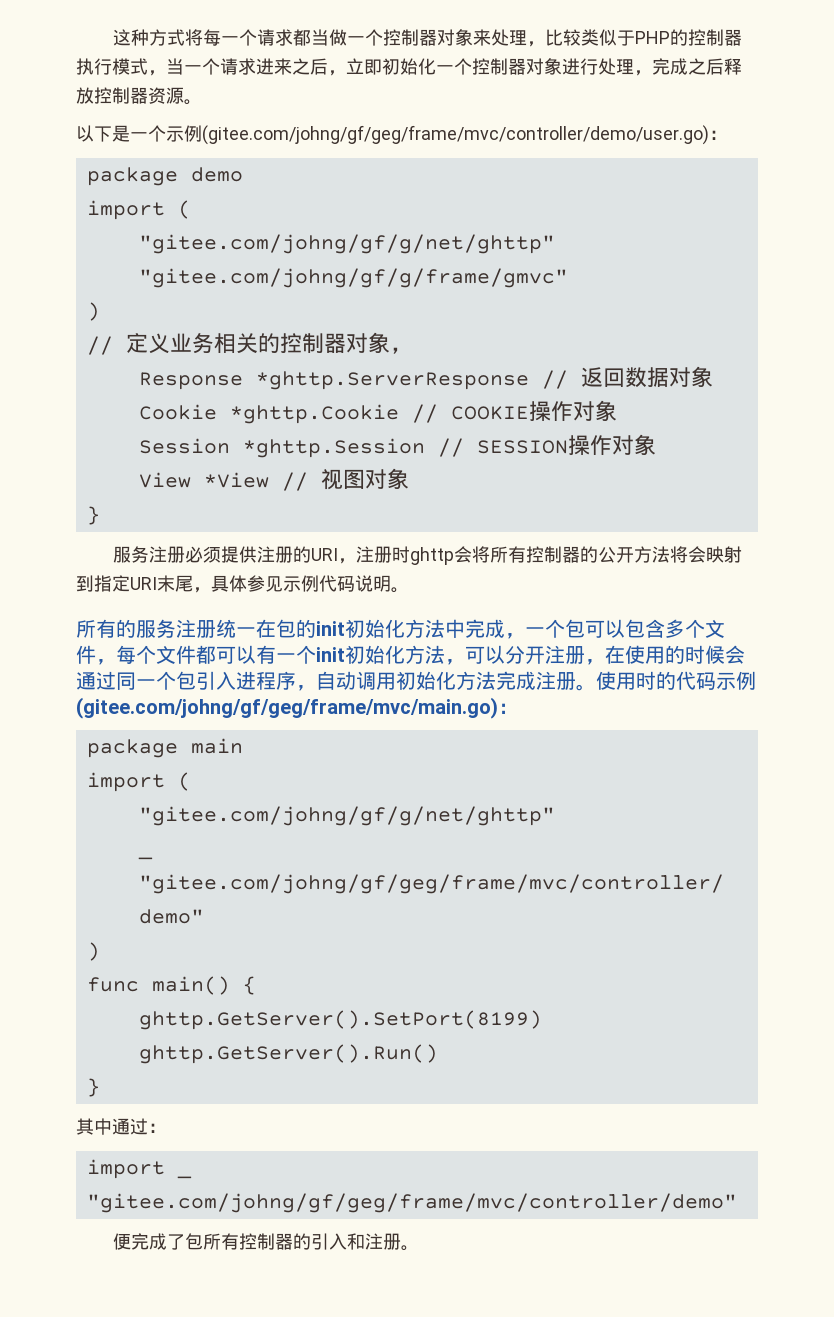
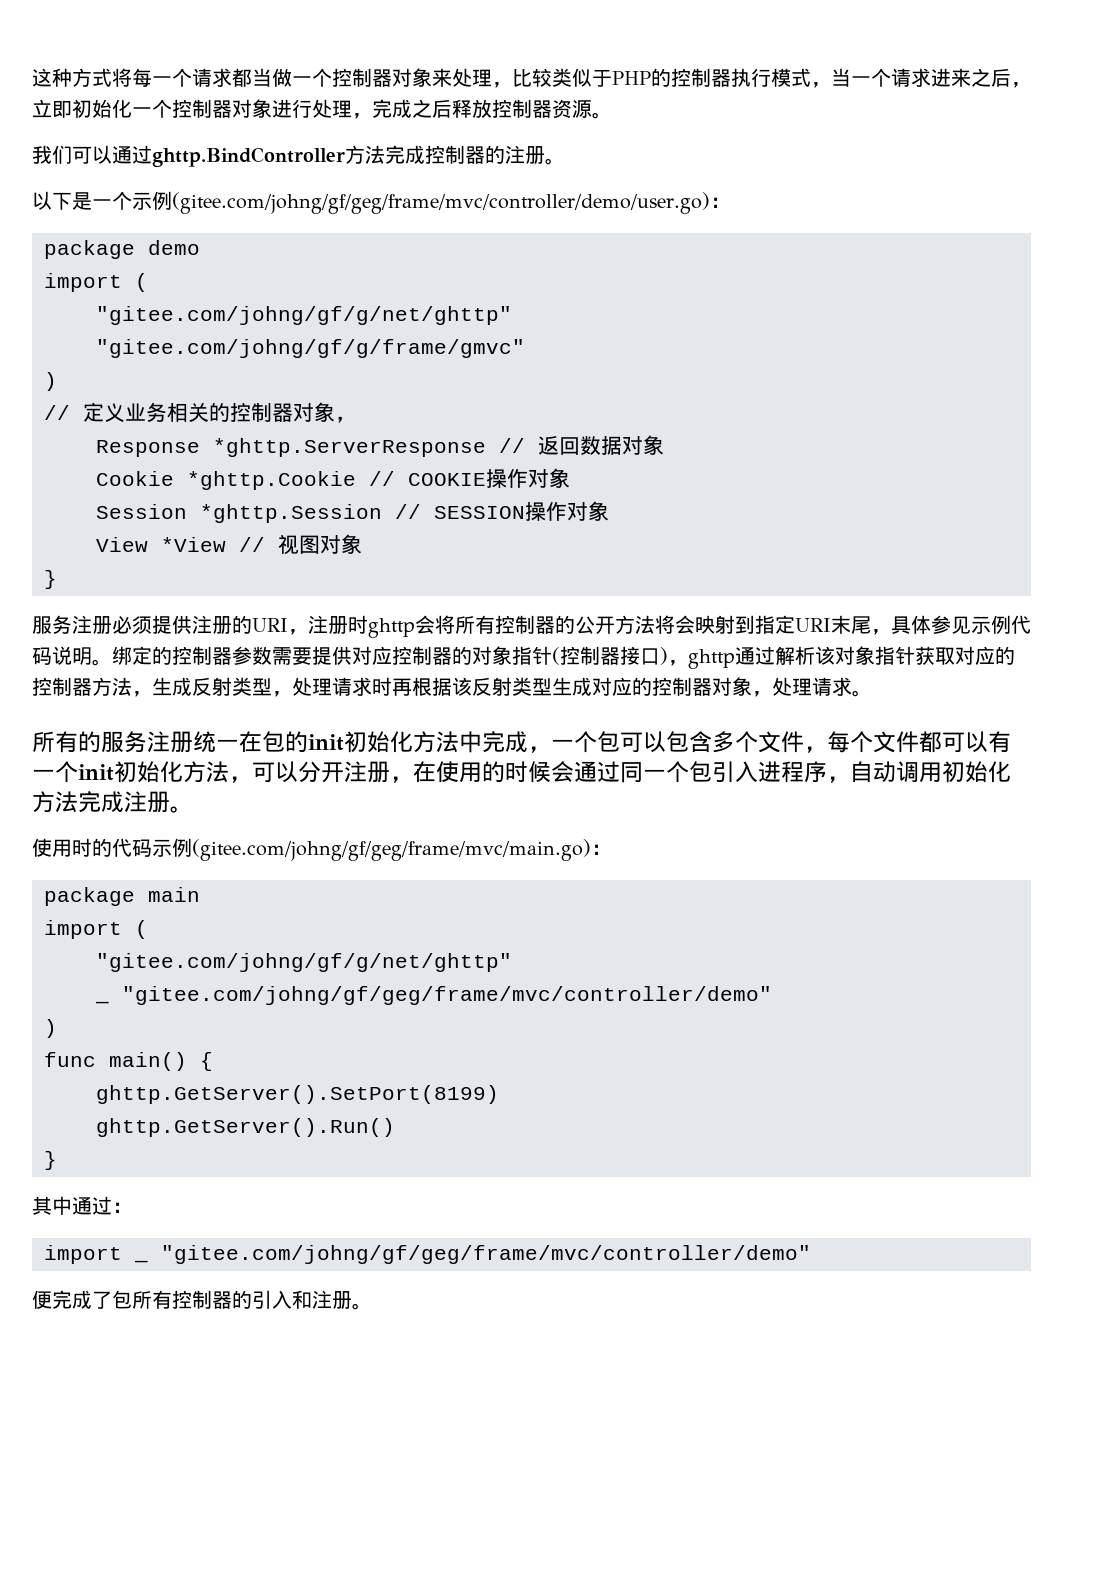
+ 我们可以通过ghttp.BindController方法完成控制器的注册。
+ 绑定的控制器参数需要提供对应控制器的对象指针(控制器接口)，ghttp通过解析该对象指针获取对应的控制器方法，生成反射类型，处理请求时再根据该反射类型生成对应的控制器对象，处理请求。
- 所有的服务注册统一在包的init初始化方法中完成，一个包可以包含多个文件，每个文件都可以有一个init初始化方法，可以分开注册，在使用的时候会通过同一个包引入进程序，自动调用初始化方法完成注册。使用时的代码示例(gitee.com/johng/gf/geg/frame/mvc/main.go)：
+ 所有的服务注册统一在包的init初始化方法中完成，一个包可以包含多个文件，每个文件都可以有一个init初始化方法，可以分开注册，在使用的时候会通过同一个包引入进程序，自动调用初始化方法完成注册。
+ 使用时的代码示例(gitee.com/johng/gf/geg/frame/mvc/main.go)：

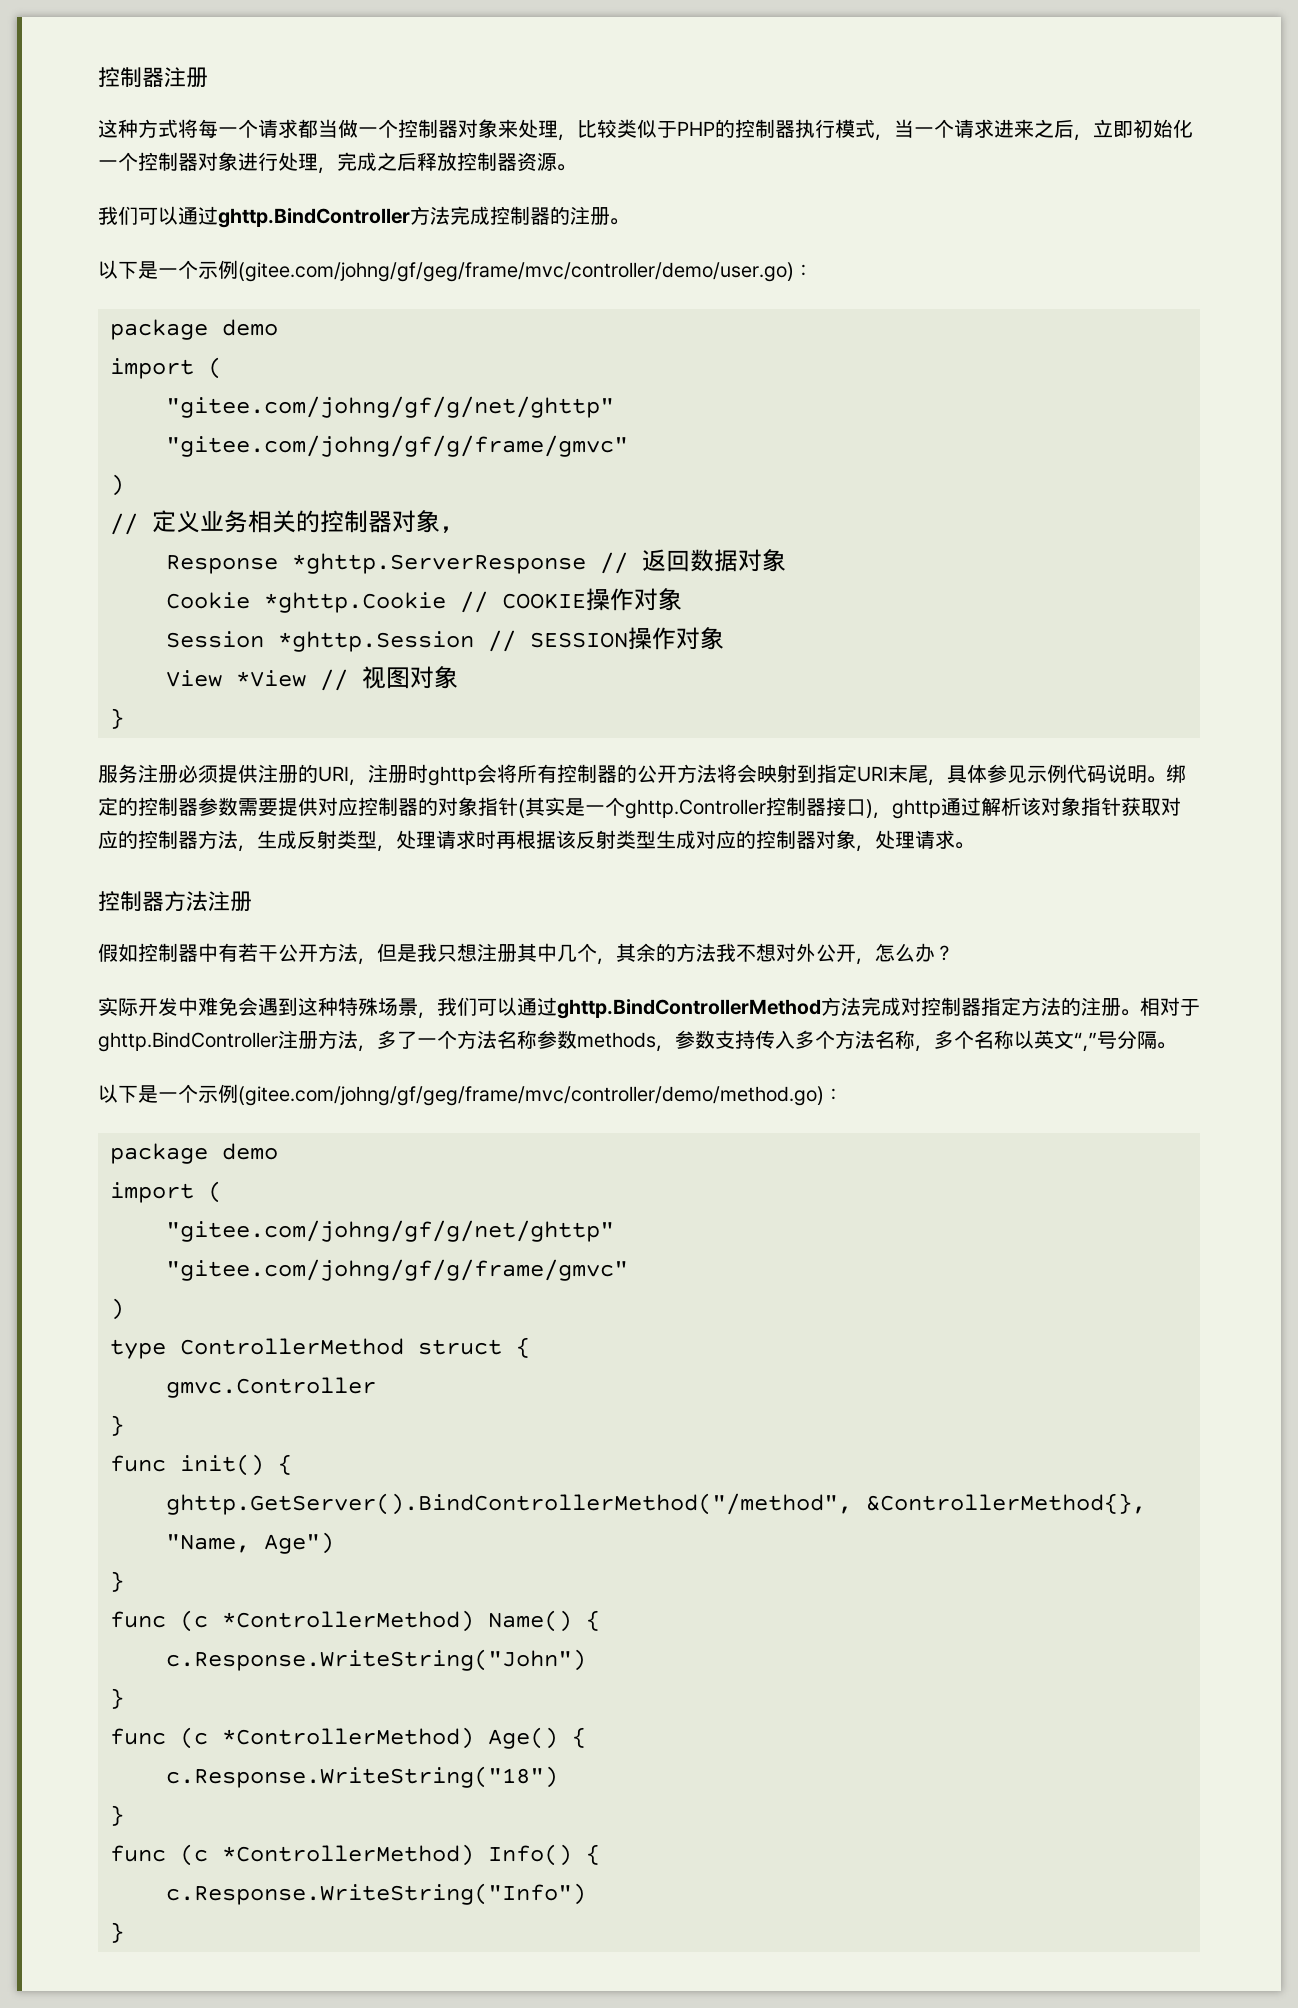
+ 控制器注册
- 绑定的控制器参数需要提供对应控制器的对象指针(控制器接口)，ghttp通过解析该对象指针获取对应的控制器方法，生成反射类型，处理请求时再根据该反射类型生成对应的控制器对象，处理请求。
+ 绑定的控制器参数需要提供对应控制器的对象指针(其实是一个ghttp.Controller控制器接口)，ghttp通过解析该对象指针获取对应的控制器方法，生成反射类型，处理请求时再根据该反射类型生成对应的控制器对象，处理请求。
- 所有的服务注册统一在包的init初始化方法中完成，一个包可以包含多个文件，每个文件都可以有一个init初始化方法，可以分开注册，在使用的时候会通过同一个包引入进程序，自动调用初始化方法完成注册。
- 使用时的代码示例(gitee.com/johng/gf/geg/frame/mvc/main.go)：
- package main
+ 控制器方法注册
+ 假如控制器中有若干公开方法，但是我只想注册其中几个，其余的方法我不想对外公开，怎么办？
+ 实际开发中难免会遇到这种特殊场景，我们可以通过ghttp.BindControllerMethod方法完成对控制器指定方法的注册。相对于ghttp.BindController注册方法，多了一个方法名称参数methods，参数支持传入多个方法名称，多个名称以英文“,”号分隔。
+ 以下是一个示例(gitee.com/johng/gf/geg/frame/mvc/controller/demo/method.go)：
+ package demo
  import (
  "gitee.com/johng/gf/g/net/ghttp"
- _ "gitee.com/johng/gf/geg/frame/mvc/controller/demo"
+ "gitee.com/johng/gf/g/frame/gmvc"
  )
- func main() {
- ghttp.GetServer().SetPort(8199)
- ghttp.GetServer().Run()
+ type ControllerMethod struct {
+ gmvc.Controller
  }
- 其中通过：
- import _ "gitee.com/johng/gf/geg/frame/mvc/controller/demo"
- 便完成了包所有控制器的引入和注册。
+ func init() {
+ ghttp.GetServer().BindControllerMethod("/method", &ControllerMethod{}, "Name, Age")
+ }
+ func (c *ControllerMethod) Name() {
+ c.Response.WriteString("John")
+ }
+ func (c *ControllerMethod) Age() {
+ c.Response.WriteString("18")
+ }
+ func (c *ControllerMethod) Info() {
+ c.Response.WriteString("Info")
+ }

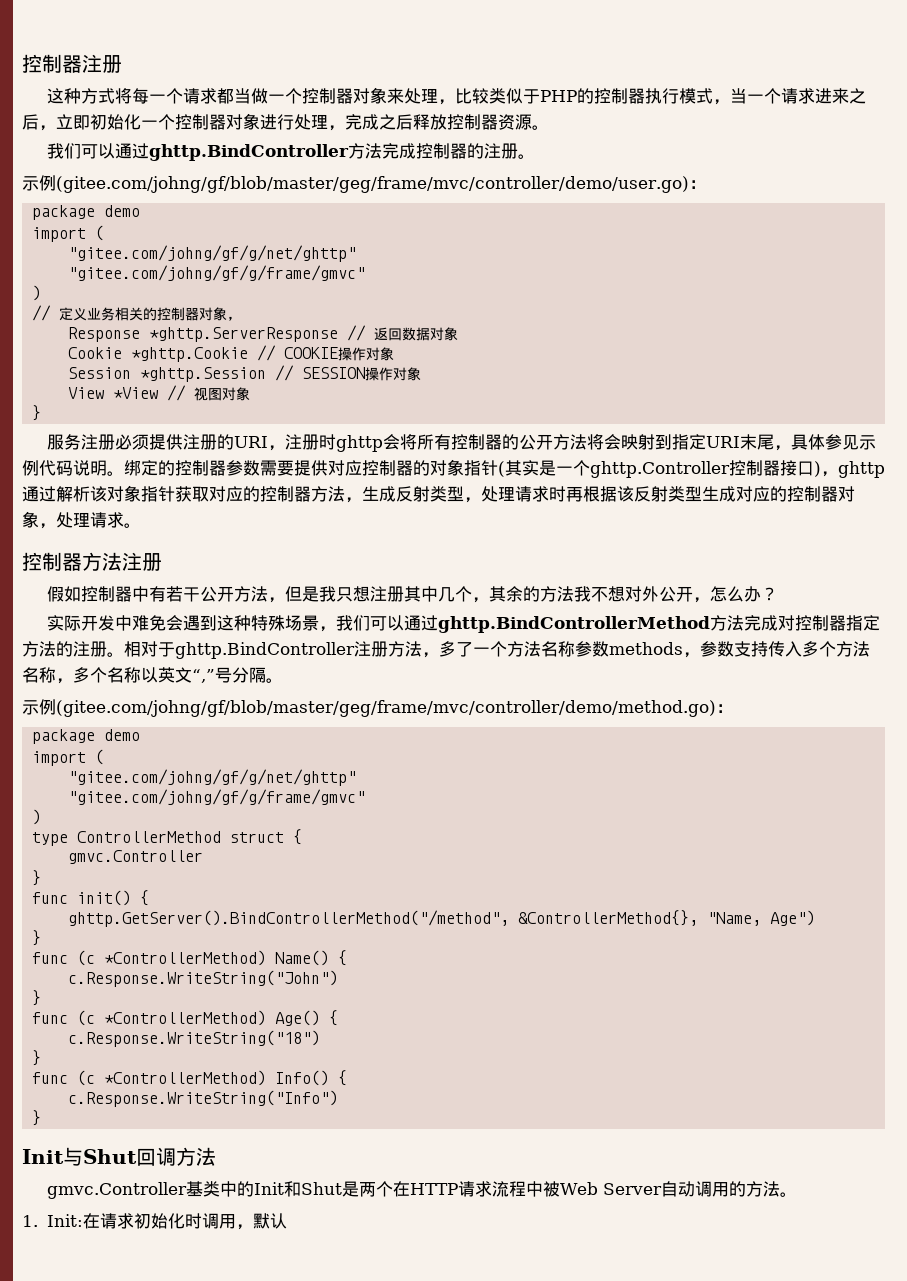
- 以下是一个示例(gitee.com/johng/gf/geg/frame/mvc/controller/demo/user.go)：
+ 示例(gitee.com/johng/gf/blob/master/geg/frame/mvc/controller/demo/user.go)：
- 以下是一个示例(gitee.com/johng/gf/geg/frame/mvc/controller/demo/method.go)：
+ 示例(gitee.com/johng/gf/blob/master/geg/frame/mvc/controller/demo/method.go)：
+ Init与Shut回调方法
+ gmvc.Controller基类中的Init和Shut是两个在HTTP请求流程中被Web Server自动调用的方法。
+ 1. Init:在请求初始化时调用，默认

